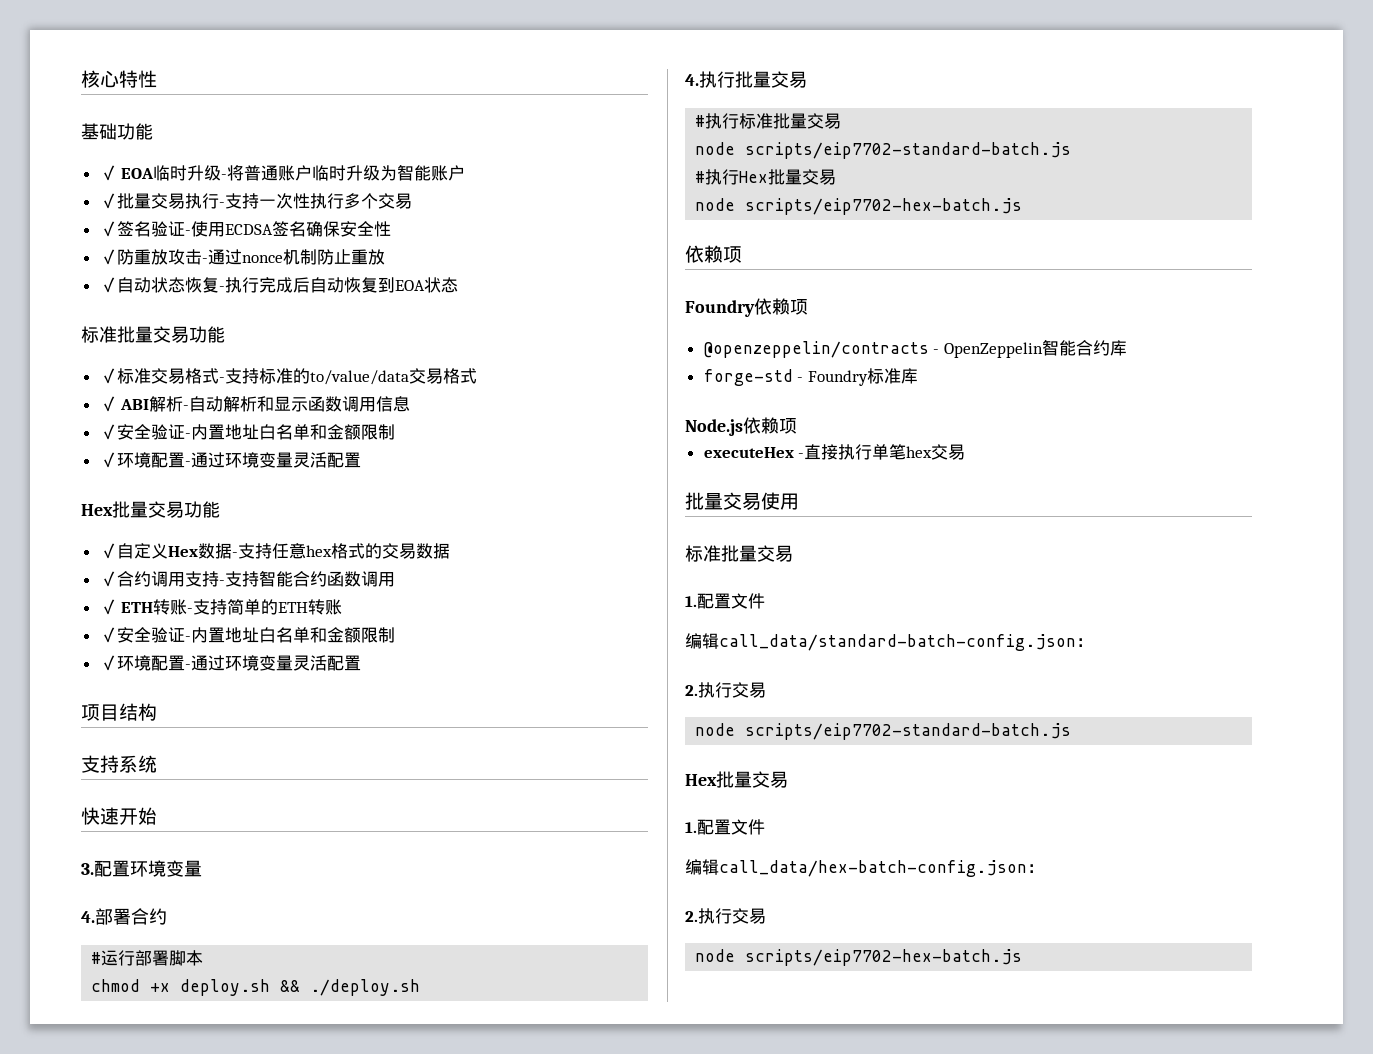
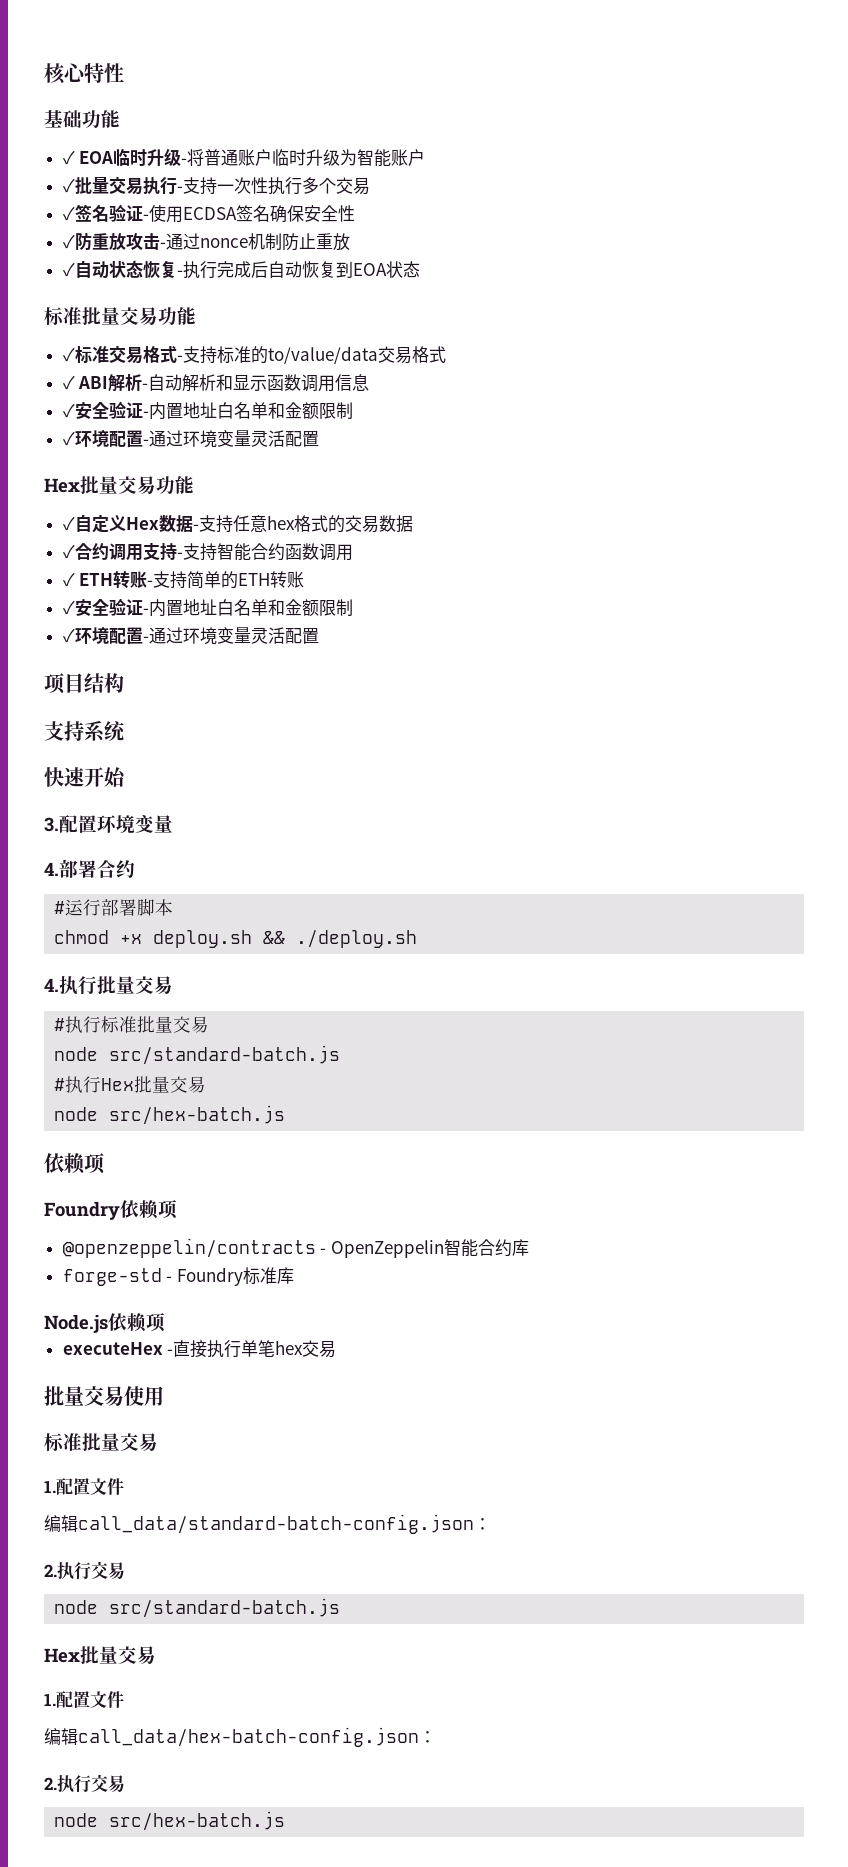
  #执行标准批量交易
- node scripts/eip7702-standard-batch.js
+ node src/standard-batch.js
  #执行Hex批量交易
- node scripts/eip7702-hex-batch.js
+ node src/hex-batch.js
  编辑call_data/standard-batch-config.json：
  2.执行交易
- node scripts/eip7702-standard-batch.js
+ node src/standard-batch.js
  编辑call_data/hex-batch-config.json：
  2.执行交易
- node scripts/eip7702-hex-batch.js
+ node src/hex-batch.js

